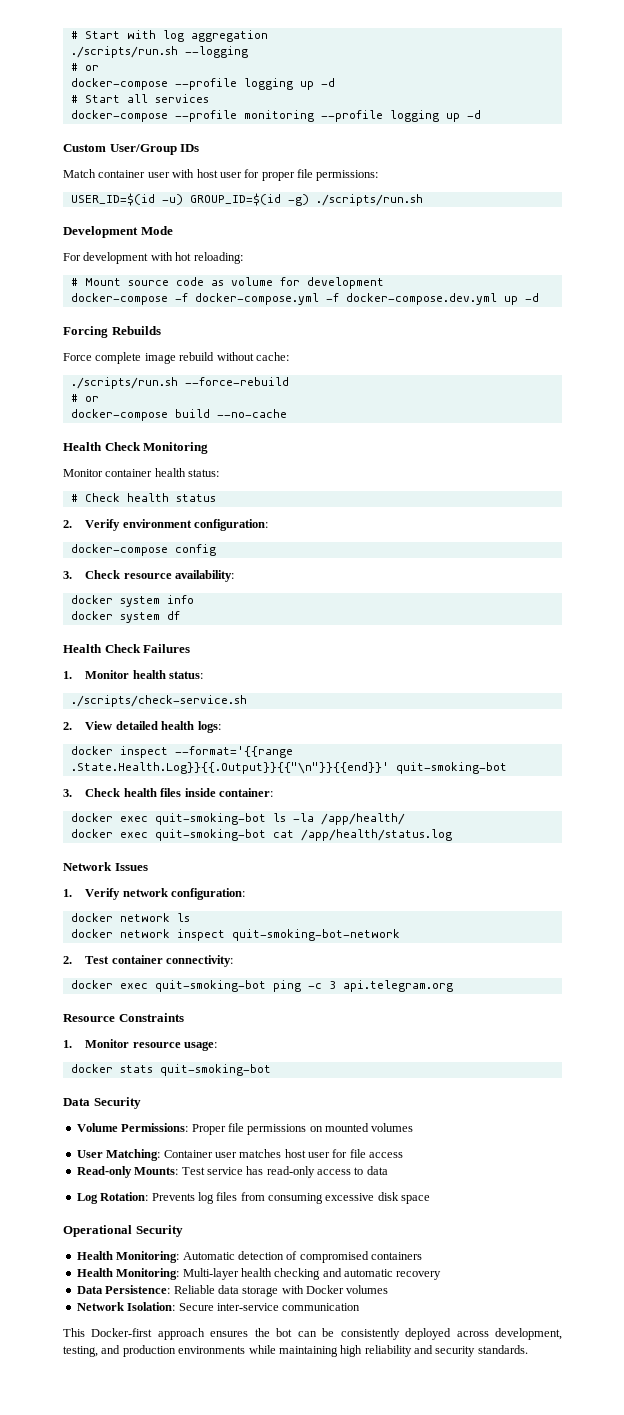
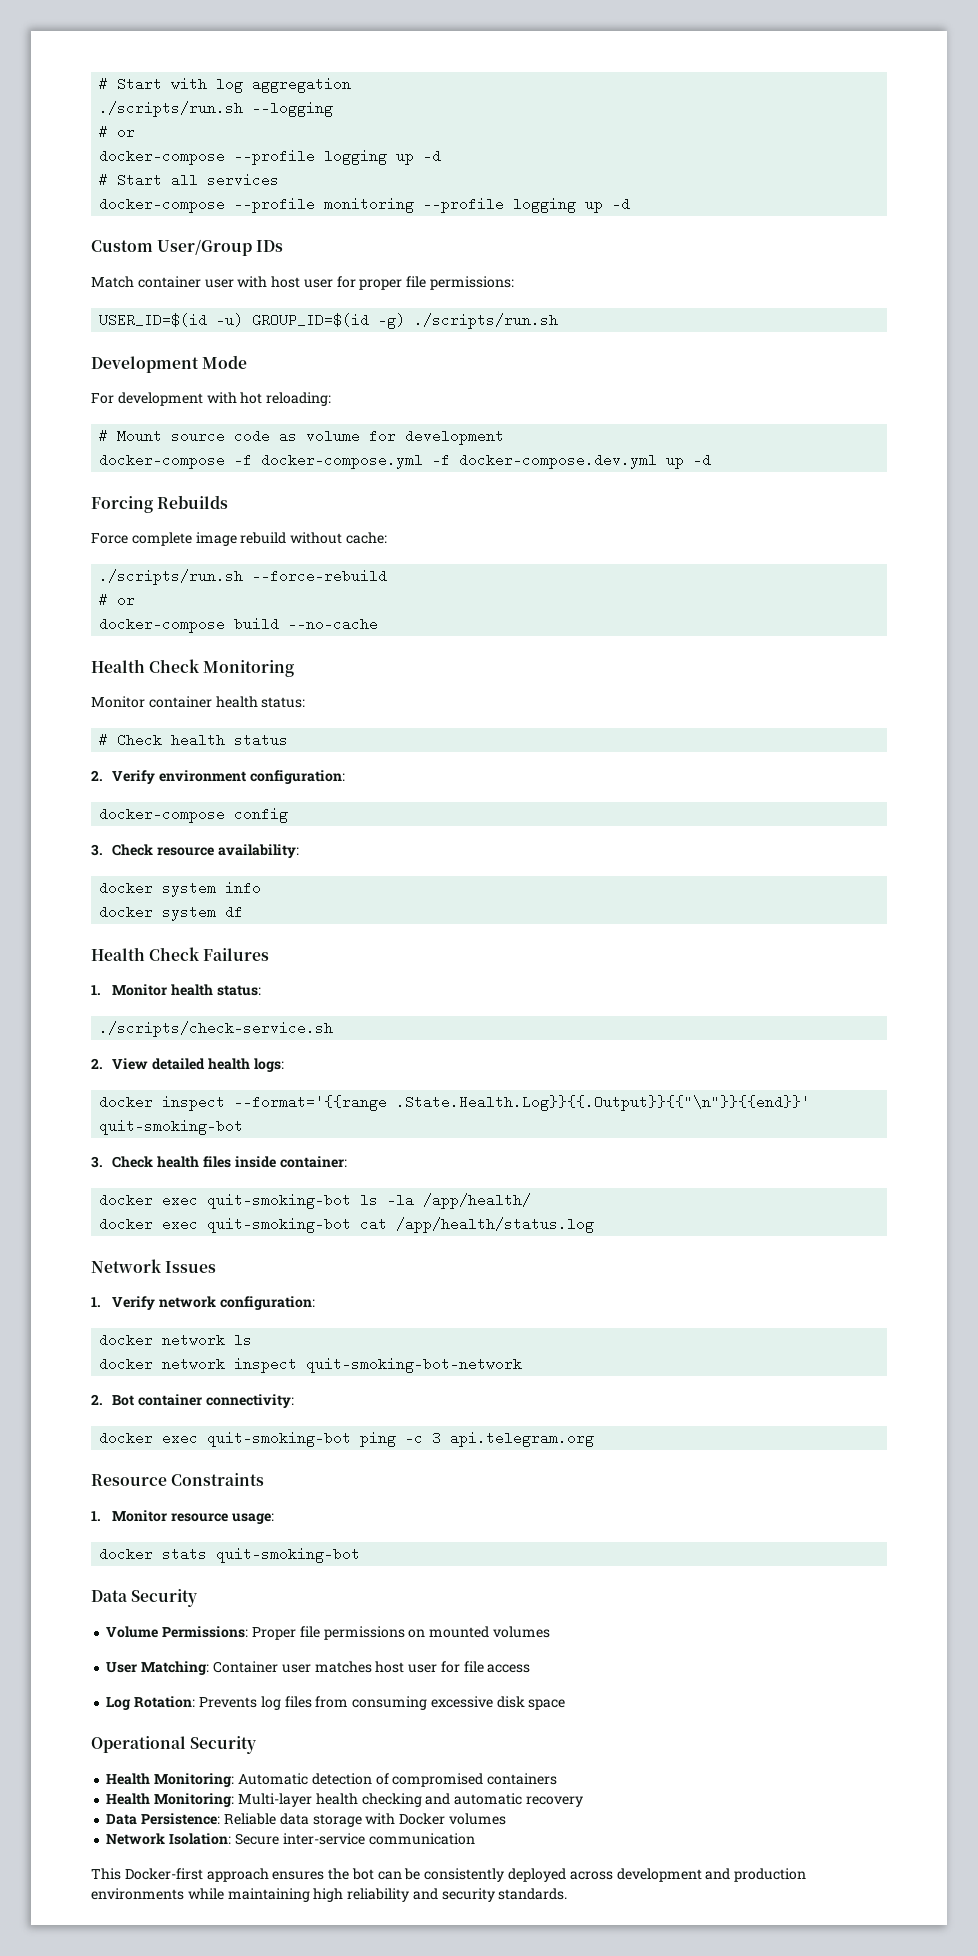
- 2. Test container connectivity:
+ 2. Bot container connectivity:
- Read-only Mounts: Test service has read-only access to data
- This Docker-first approach ensures the bot can be consistently deployed across development, testing, and production environments while maintaining high reliability and security standards.
+ This Docker-first approach ensures the bot can be consistently deployed across development and production environments while maintaining high reliability and security standards.

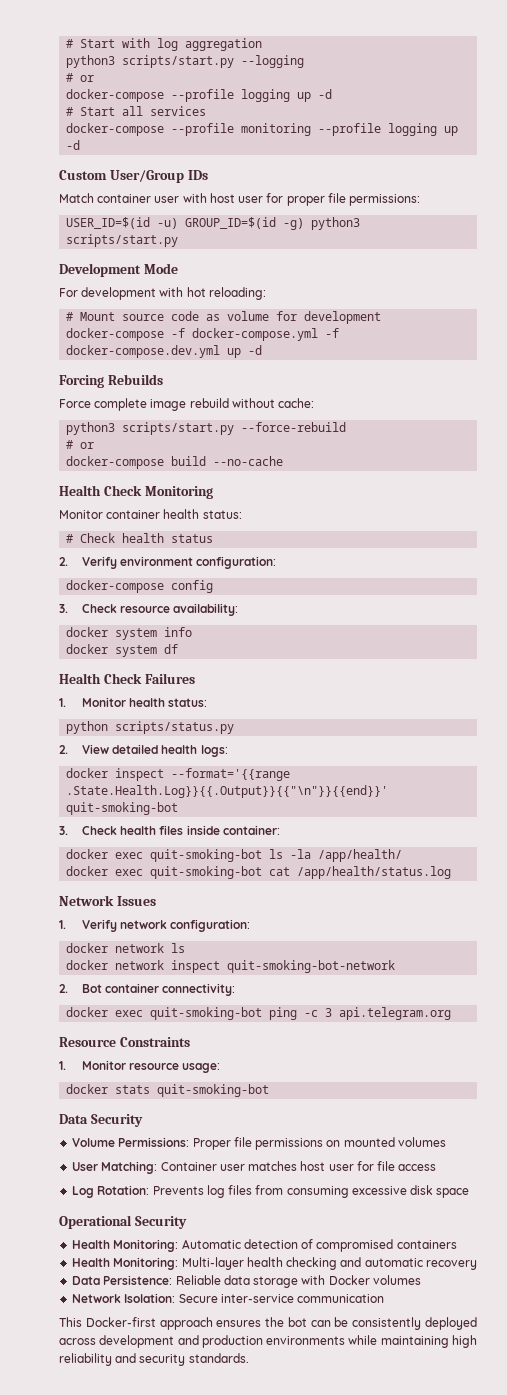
- ./scripts/run.sh --logging
+ python3 scripts/start.py --logging
- USER_ID=$(id -u) GROUP_ID=$(id -g) ./scripts/run.sh
+ USER_ID=$(id -u) GROUP_ID=$(id -g) python3 scripts/start.py
- ./scripts/run.sh --force-rebuild
+ python3 scripts/start.py --force-rebuild
- ./scripts/check-service.sh
+ python scripts/status.py

